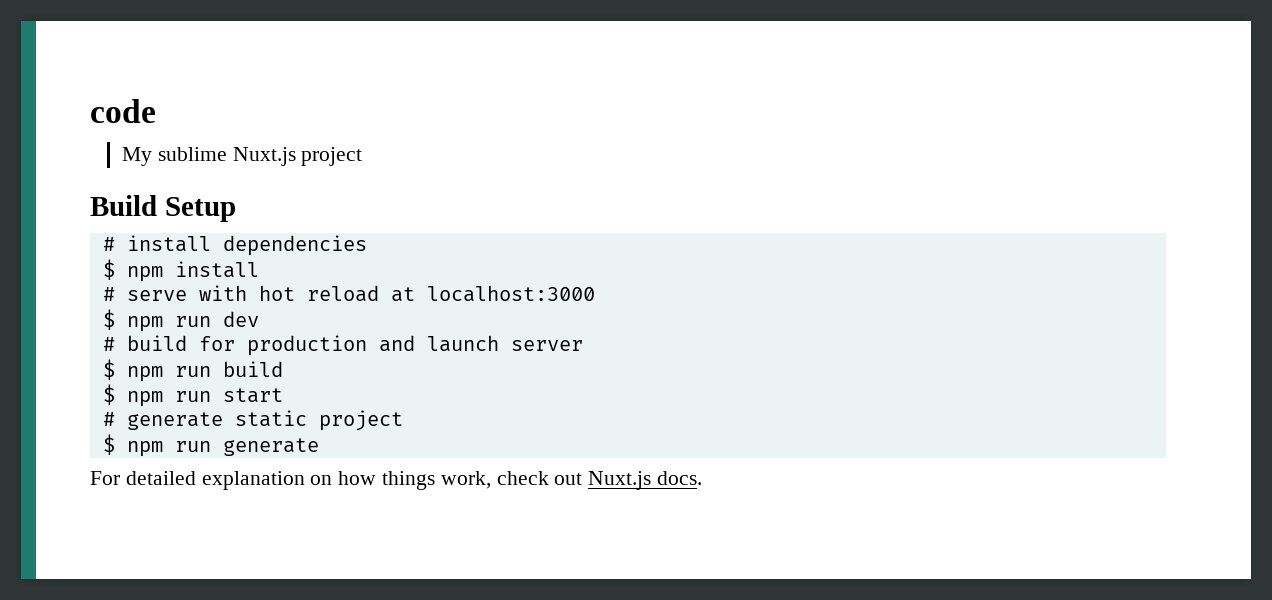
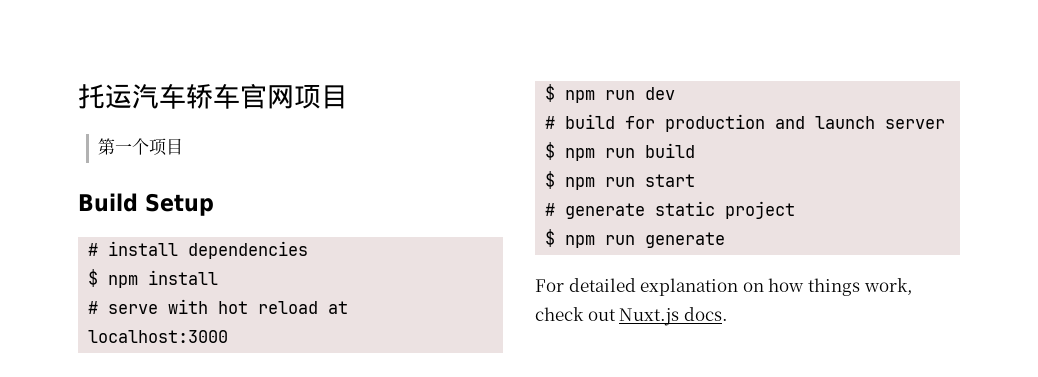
- code
- My sublime Nuxt.js project
+ 托运汽车轿车官网项目
+ 第一个项目

